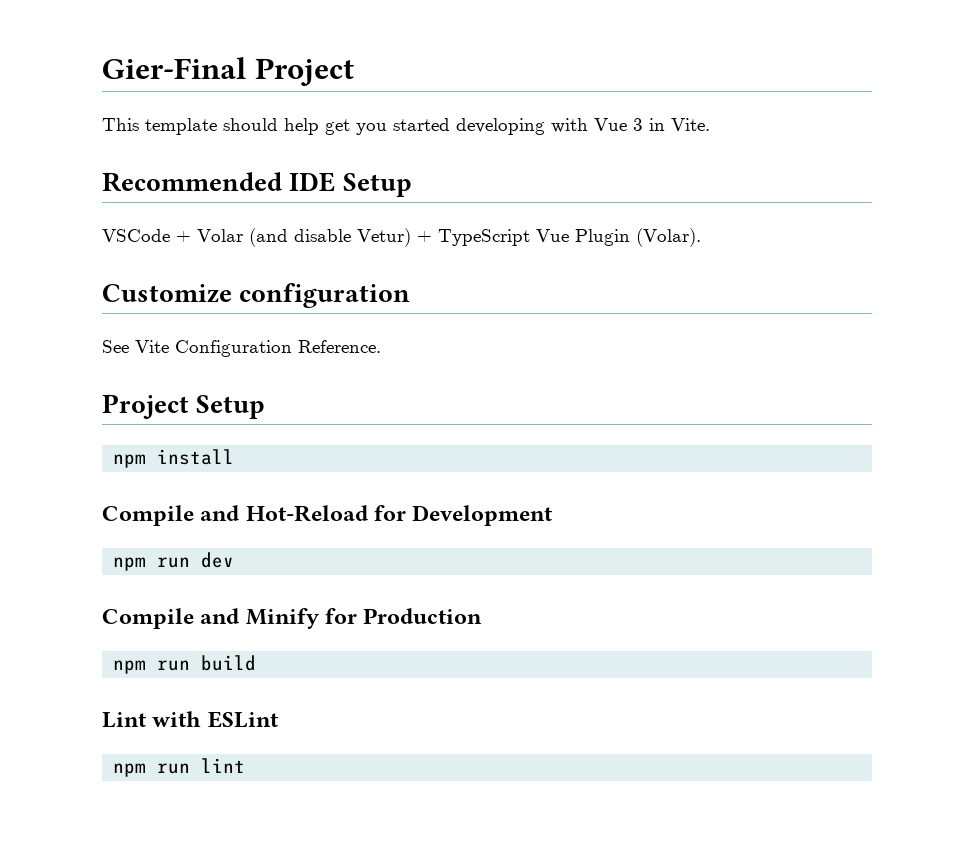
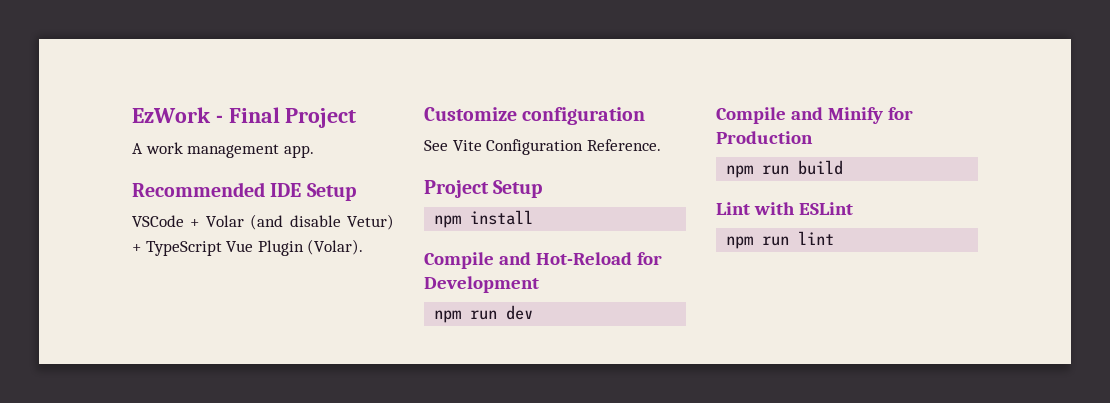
- Gier-Final Project
- This template should help get you started developing with Vue 3 in Vite.
+ EzWork - Final Project
+ A work management app.

